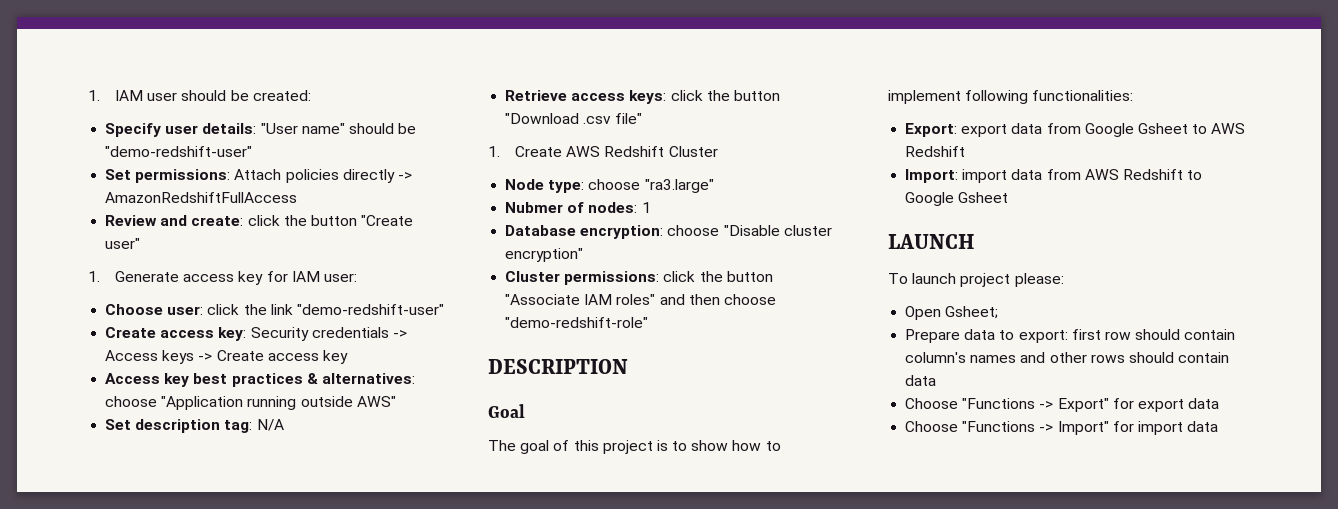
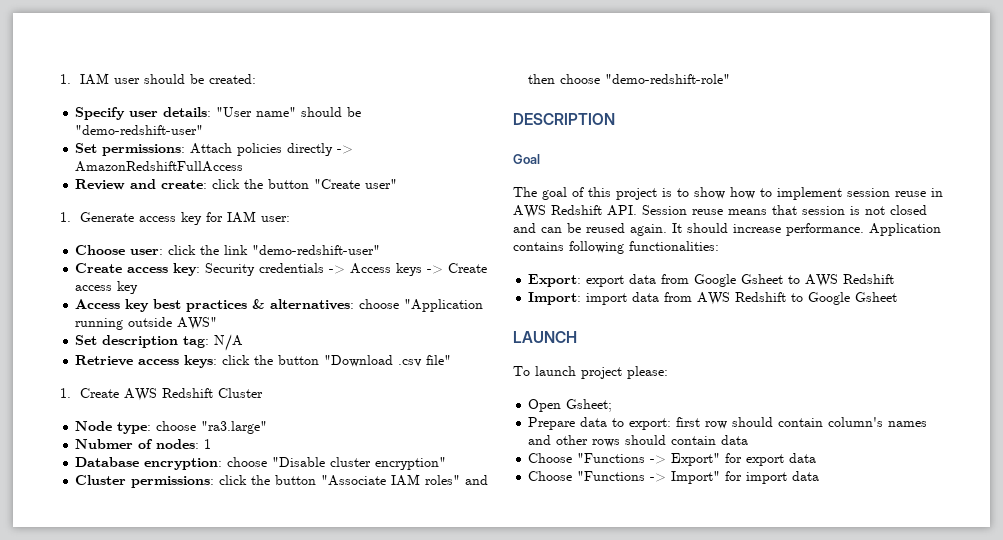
- The goal of this project is to show how to implement following functionalities:
+ The goal of this project is to show how to implement session reuse in AWS Redshift API. Session reuse means that session is not closed and can be reused again. It should increase performance. Application contains following functionalities:

